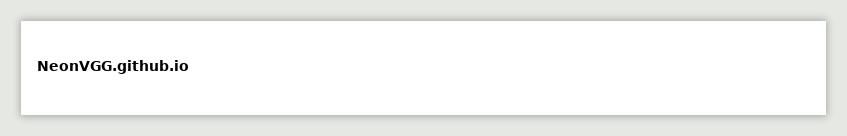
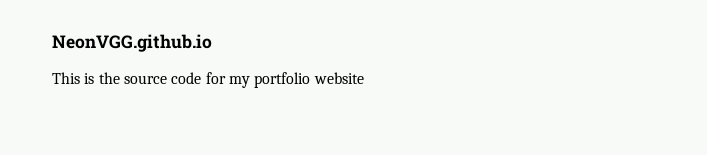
+ This is the source code for my portfolio website

